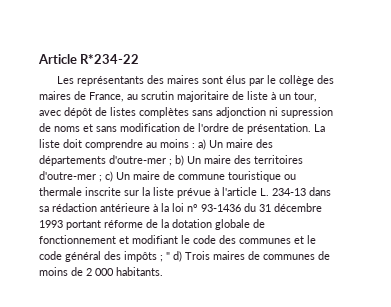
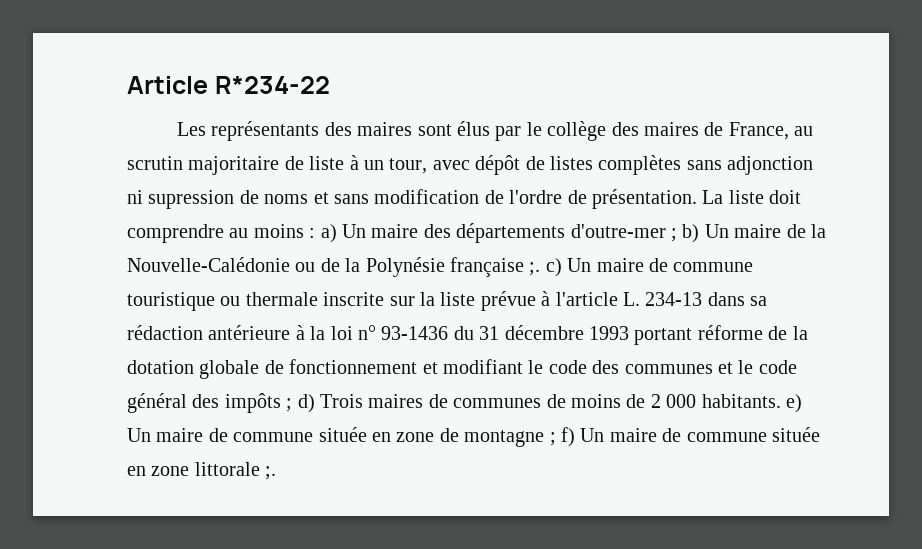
- b) Un maire des territoires d'outre-mer ; c) Un maire de commune touristique ou thermale inscrite sur la liste prévue à l'article L. 234-13 dans sa rédaction antérieure à la loi n° 93-1436 du 31 décembre 1993 portant réforme de la dotation globale de fonctionnement et modifiant le code des communes et le code général des impôts ;
+ b) Un maire de la Nouvelle-Calédonie ou de la Polynésie française ;. c) Un maire de commune touristique ou thermale inscrite sur la liste prévue à l'article L. 234-13 dans sa rédaction antérieure à la loi n° 93-1436 du 31 décembre 1993 portant réforme de la dotation globale de fonctionnement et modifiant le code des communes et le code général des impôts ;
- " d) Trois maires de communes de moins de 2 000 habitants.
+ d) Trois maires de communes de moins de 2 000 habitants. e) Un maire de commune située en zone de montagne ; f) Un maire de commune située en zone littorale ;.

